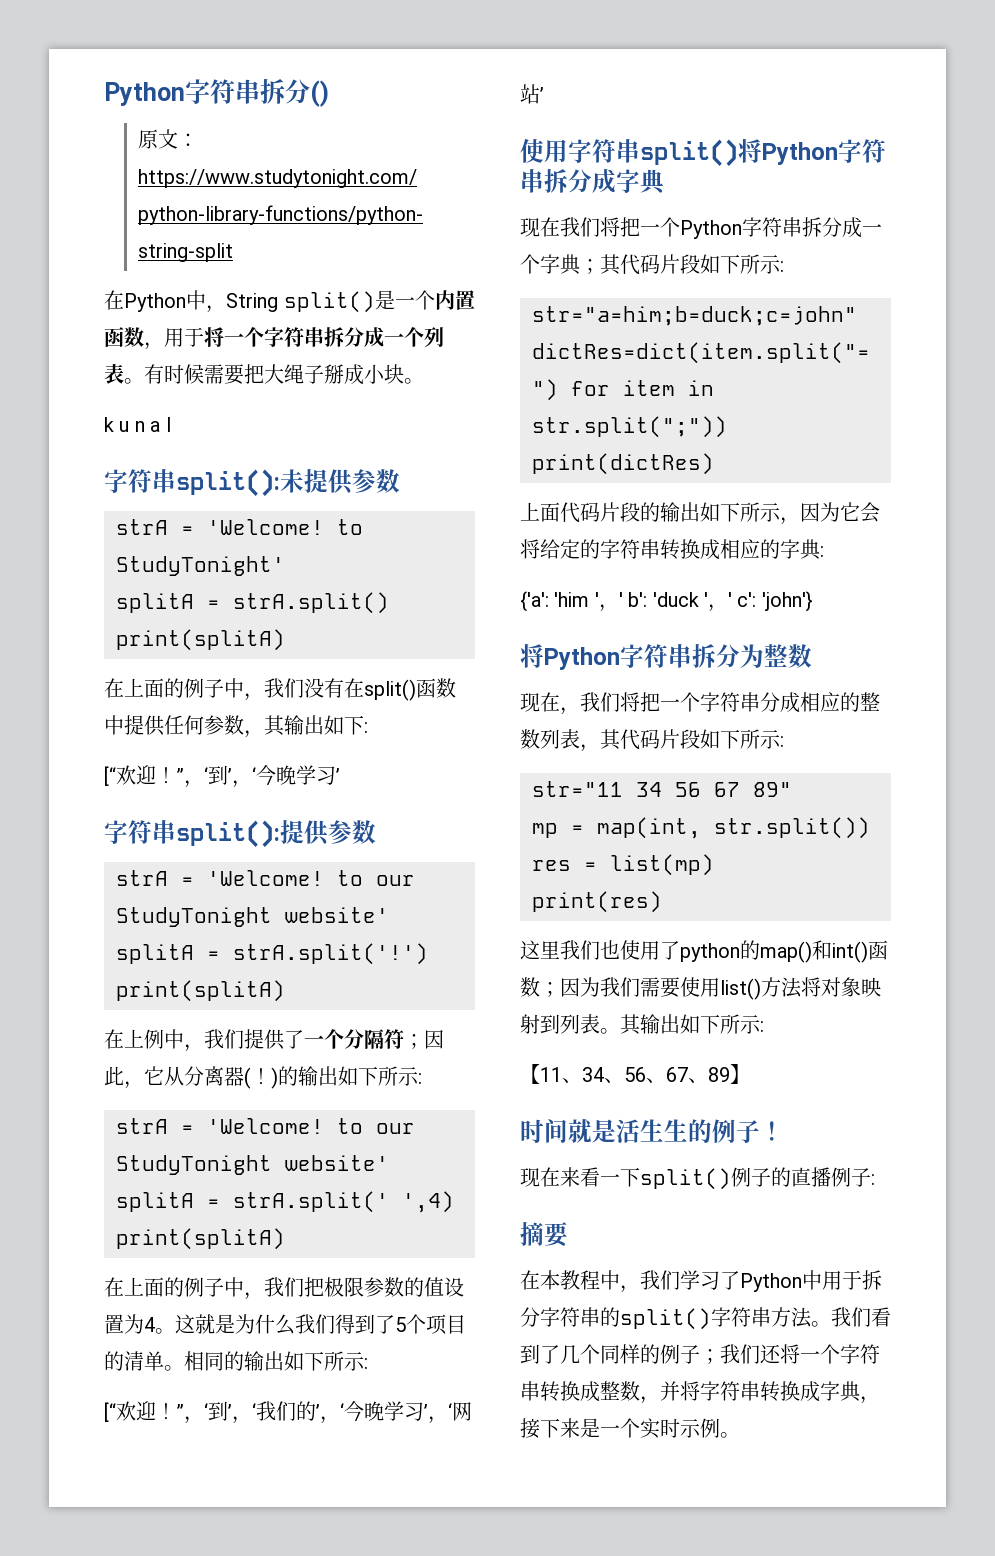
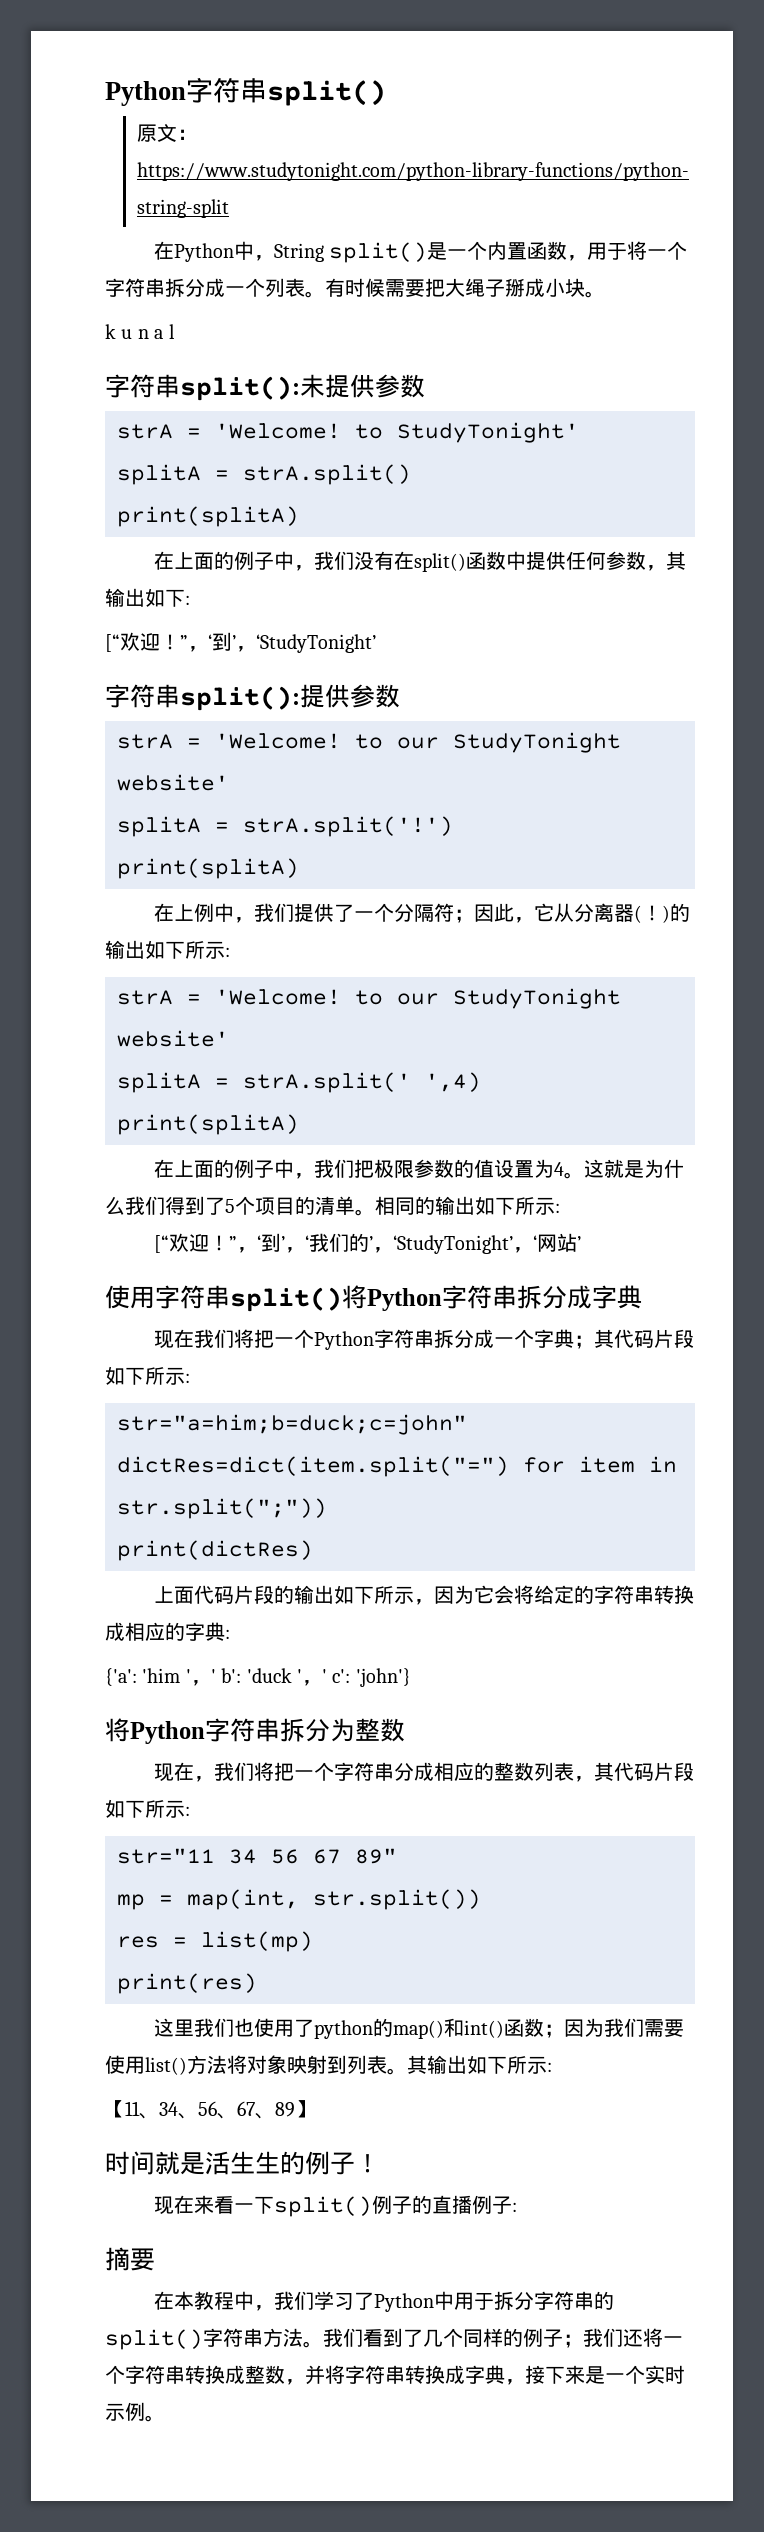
- Python字符串拆分()
+ Python字符串split()
- [“欢迎！”，‘到’，‘今晚学习’
+ [“欢迎！”，‘到’，‘StudyTonight’
- [“欢迎！”，‘到’，‘我们的’，‘今晚学习’，‘网站’
+ [“欢迎！”，‘到’，‘我们的’，‘StudyTonight’，‘网站’

